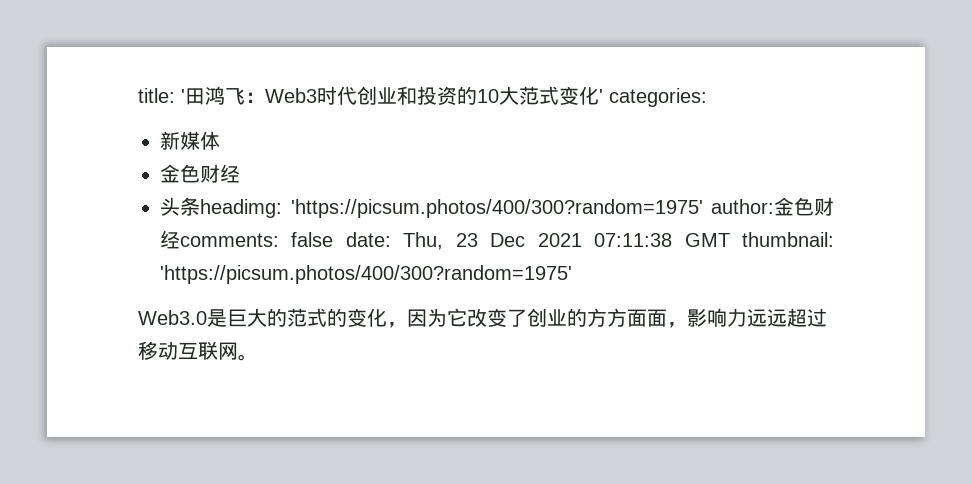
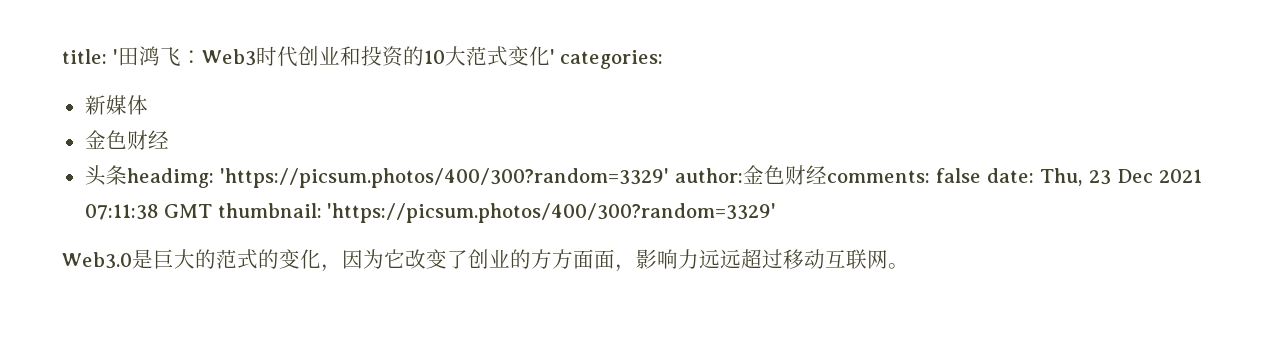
- 头条headimg: 'https://picsum.photos/400/300?random=1975' author:金色财经comments: false date: Thu, 23 Dec 2021 07:11:38 GMT thumbnail: 'https://picsum.photos/400/300?random=1975'
+ 头条headimg: 'https://picsum.photos/400/300?random=3329' author:金色财经comments: false date: Thu, 23 Dec 2021 07:11:38 GMT thumbnail: 'https://picsum.photos/400/300?random=3329'

